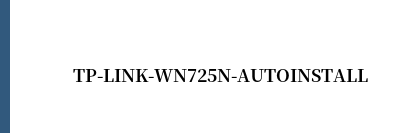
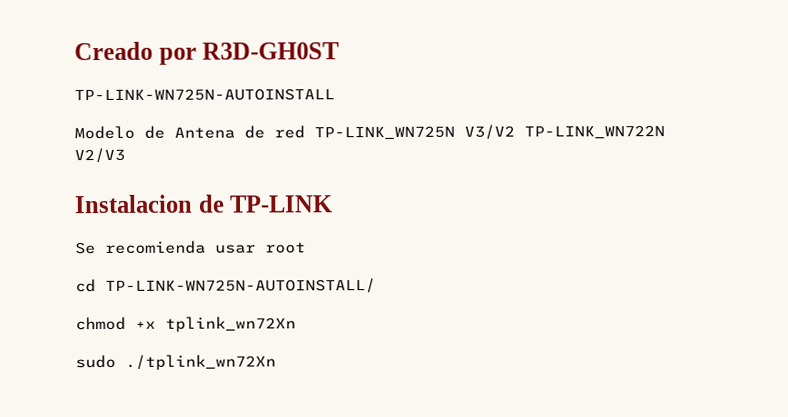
+ Creado por R3D-GH0ST
  TP-LINK-WN725N-AUTOINSTALL
+ Modelo de Antena de red TP-LINK_WN725N V3/V2 TP-LINK_WN722N V2/V3
+ Instalacion de TP-LINK
+ Se recomienda usar root
+ cd TP-LINK-WN725N-AUTOINSTALL/
+ chmod +x tplink_wn72Xn
+ sudo ./tplink_wn72Xn

